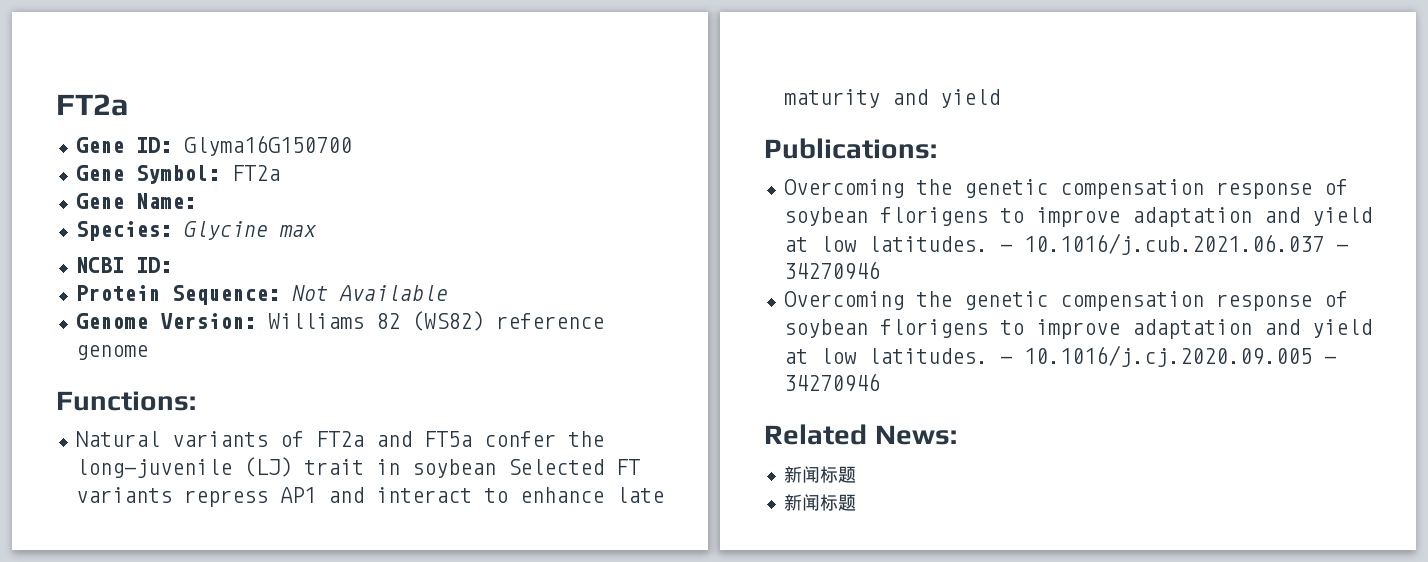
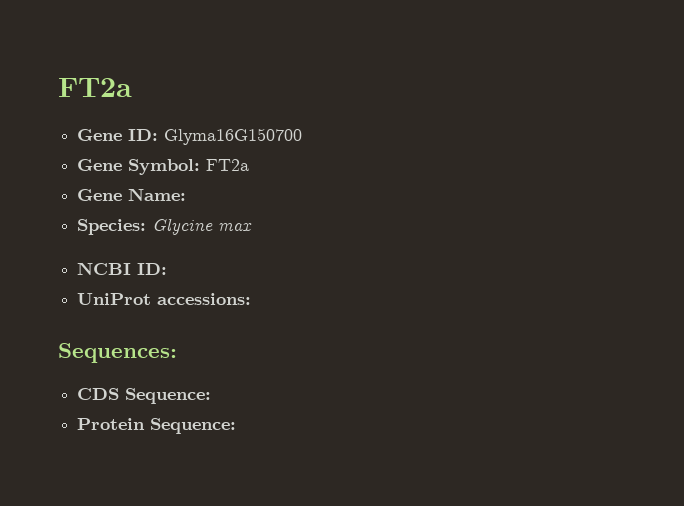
- Protein Sequence: Not Available
- Genome Version: Williams 82 (WS82) reference genome
- Functions:
- Natural variants of FT2a and FT5a confer the long-juvenile (LJ) trait in soybean Selected FT variants repress AP1 and interact to enhance late maturity and yield
- Publications:
- Overcoming the genetic compensation response of soybean florigens to improve adaptation and yield at low latitudes. - 10.1016/j.cub.2021.06.037 - 34270946
- Overcoming the genetic compensation response of soybean florigens to improve adaptation and yield at low latitudes. - 10.1016/j.cj.2020.09.005 - 34270946
- Related News:
- 新闻标题
- 新闻标题
+ UniProt accessions:
+ Sequences:
+ CDS Sequence:
+ Protein Sequence:

